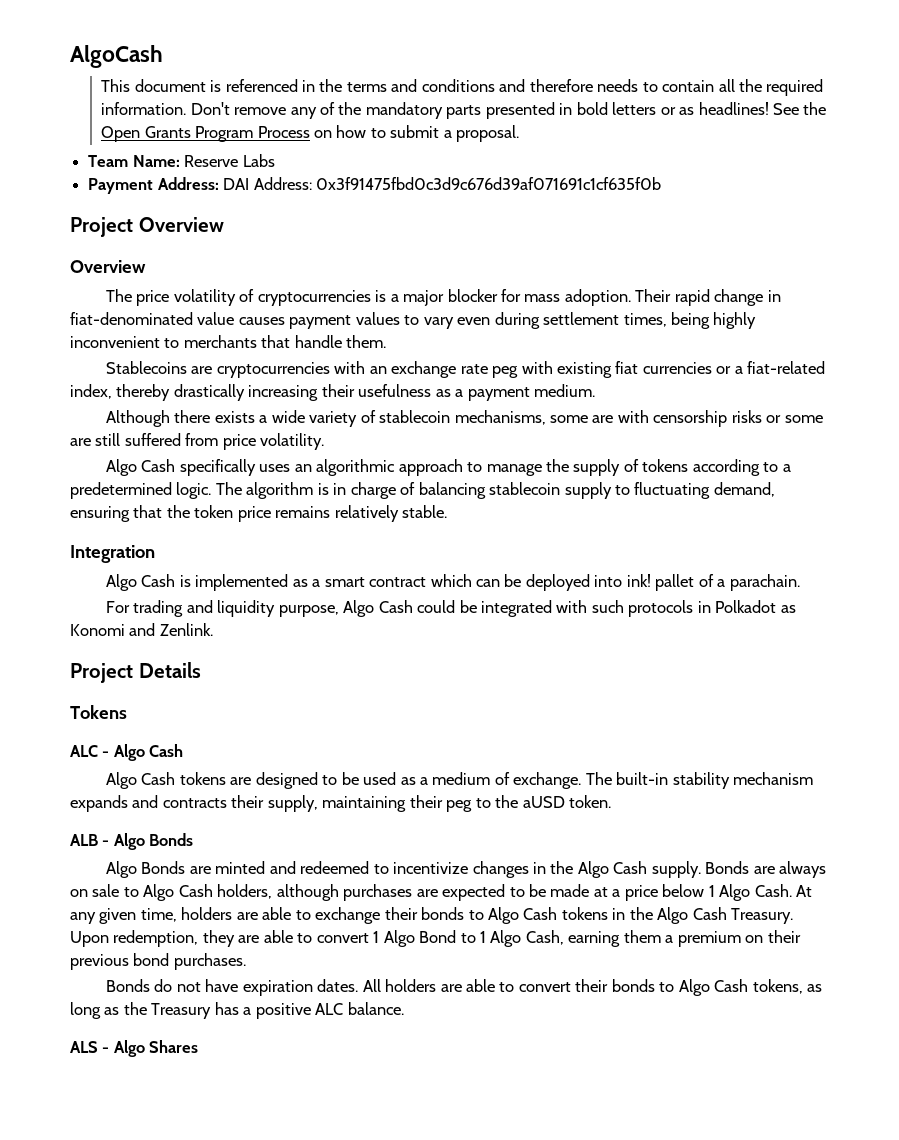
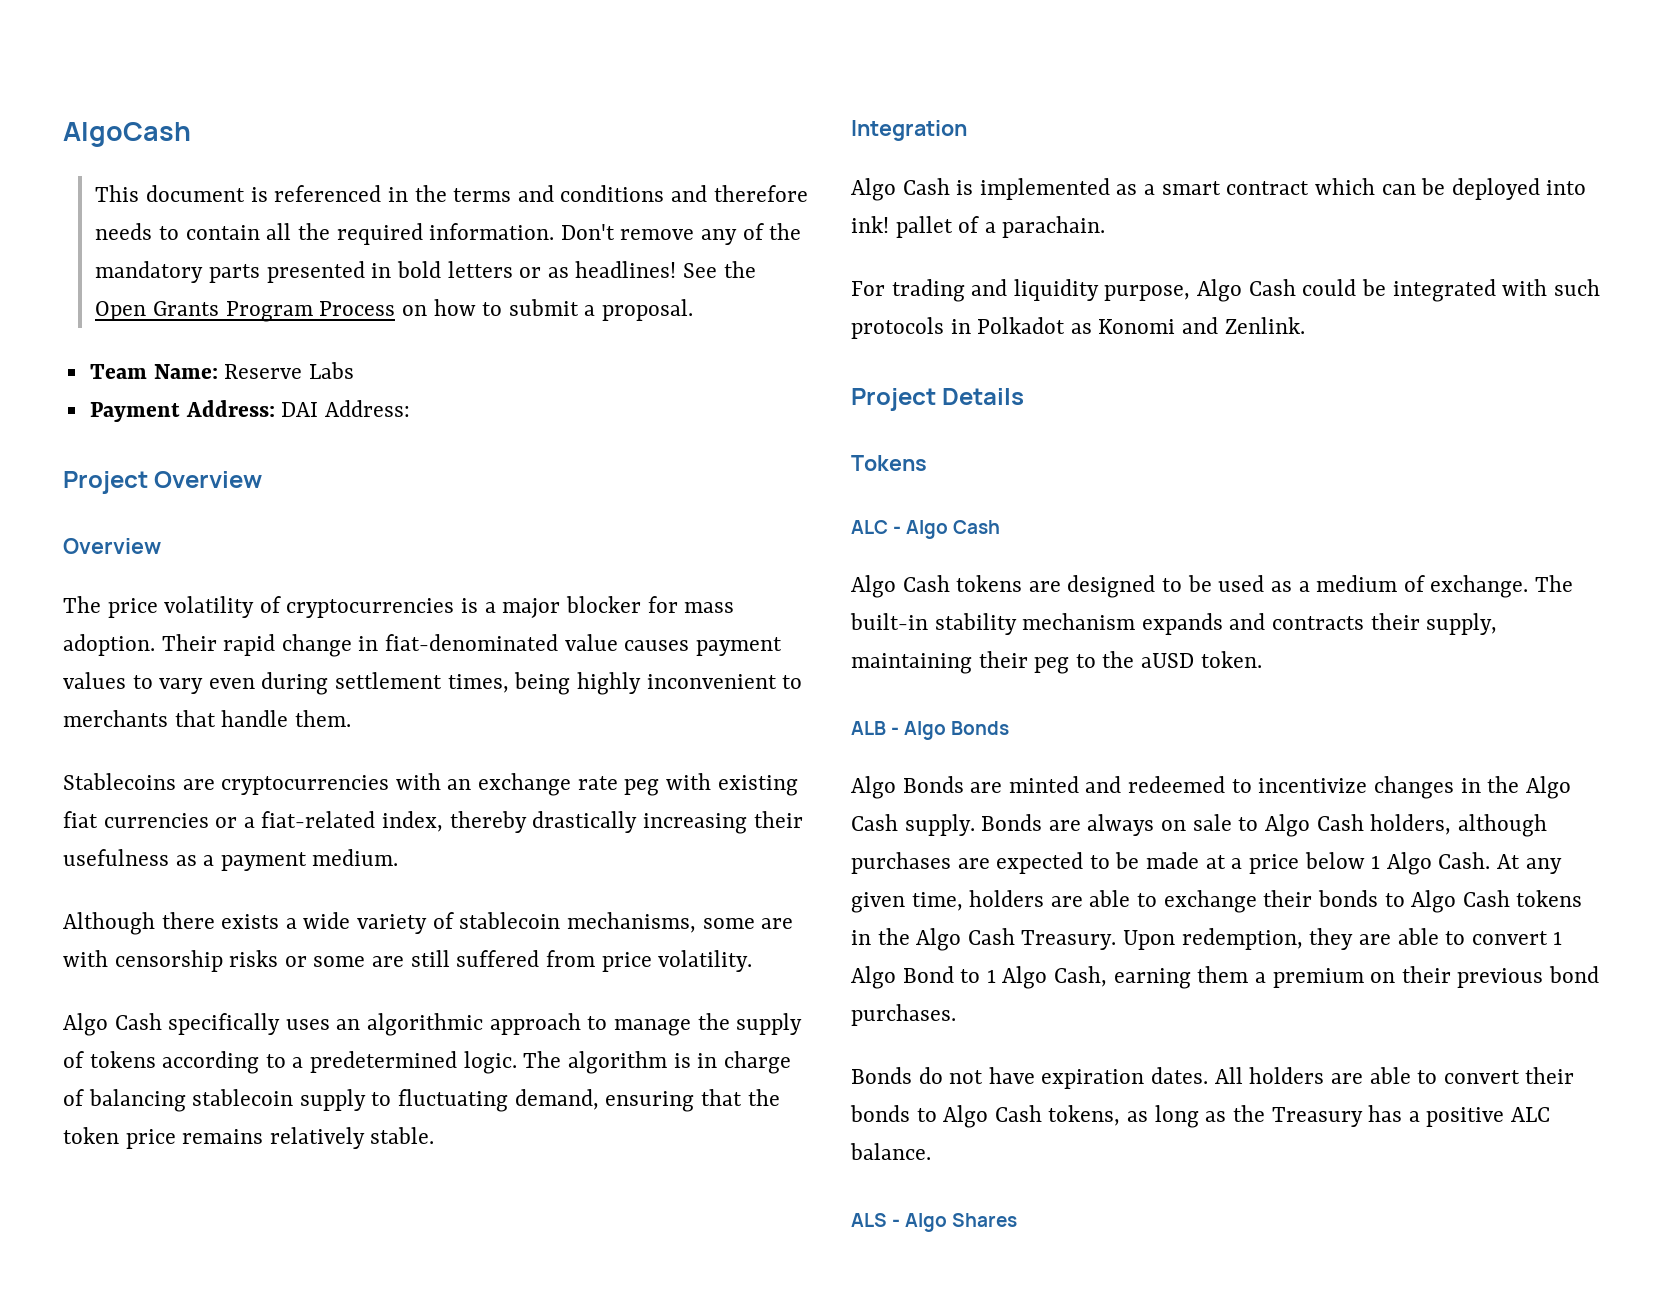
- Payment Address: DAI Address: 0x3f91475fbd0c3d9c676d39af071691c1cf635f0b
+ Payment Address: DAI Address:

